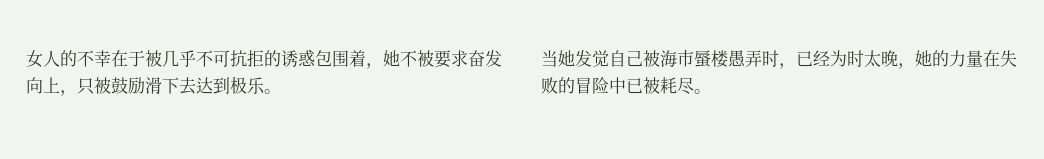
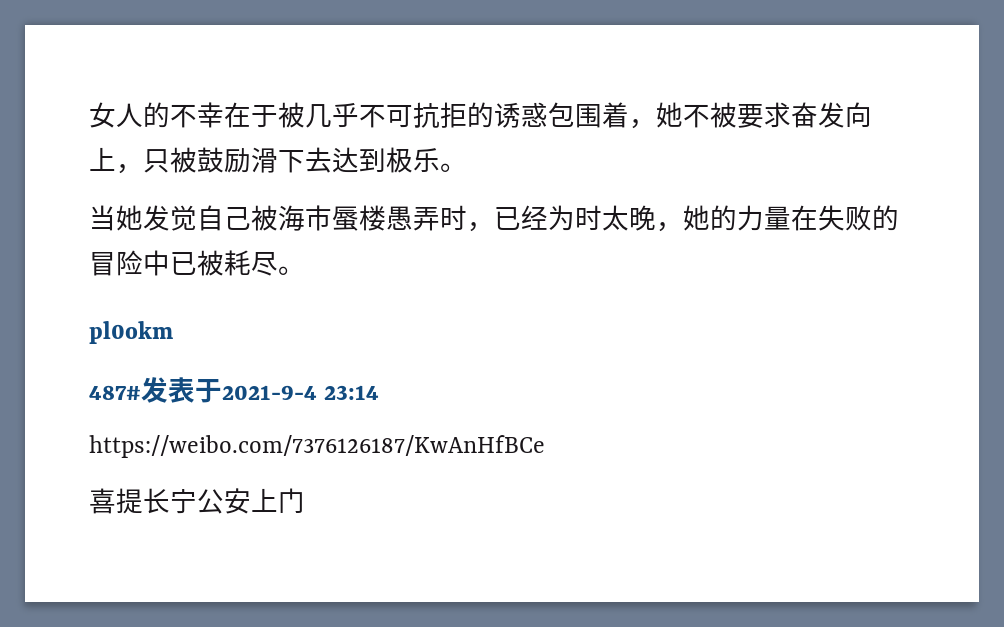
+ pl0okm
+ 487#发表于2021-9-4 23:14
+ https://weibo.com/7376126187/KwAnHfBCe
+ 喜提长宁公安上门

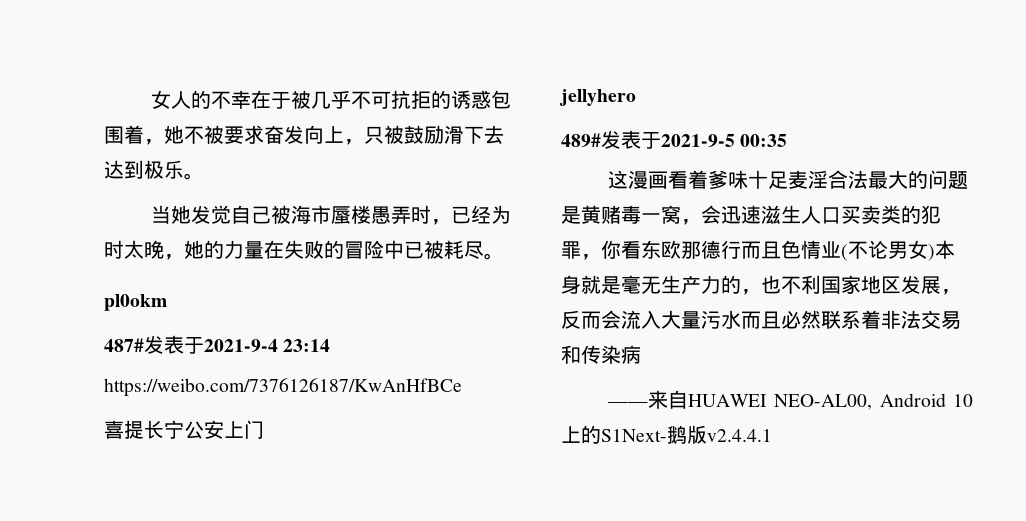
+ jellyhero
+ 489#发表于2021-9-5 00:35
+ 这漫画看着爹味十足麦淫合法最大的问题是黄赌毒一窝，会迅速滋生人口买卖类的犯罪，你看东欧那德行而且色情业(不论男女)本身就是毫无生产力的，也不利国家地区发展，反而会流入大量污水而且必然联系着非法交易和传染病
+ ——来自HUAWEI NEO-AL00, Android 10上的S1Next-鹅版v2.4.4.1

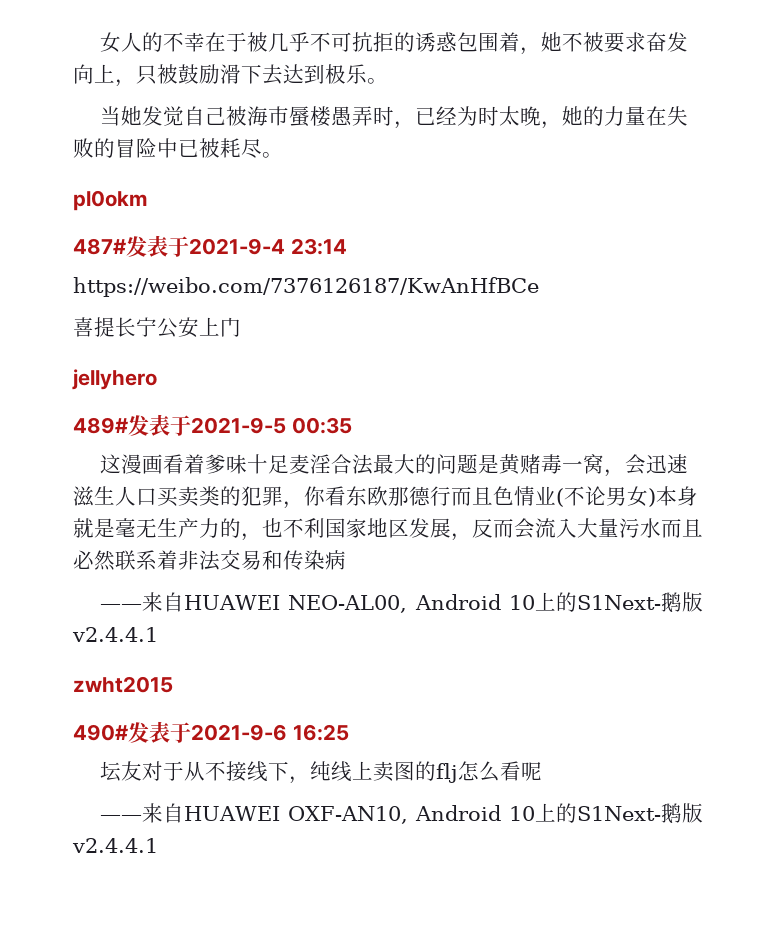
+ zwht2015
+ 490#发表于2021-9-6 16:25
+ 坛友对于从不接线下，纯线上卖图的flj怎么看呢
+ ——来自HUAWEI OXF-AN10, Android 10上的S1Next-鹅版v2.4.4.1

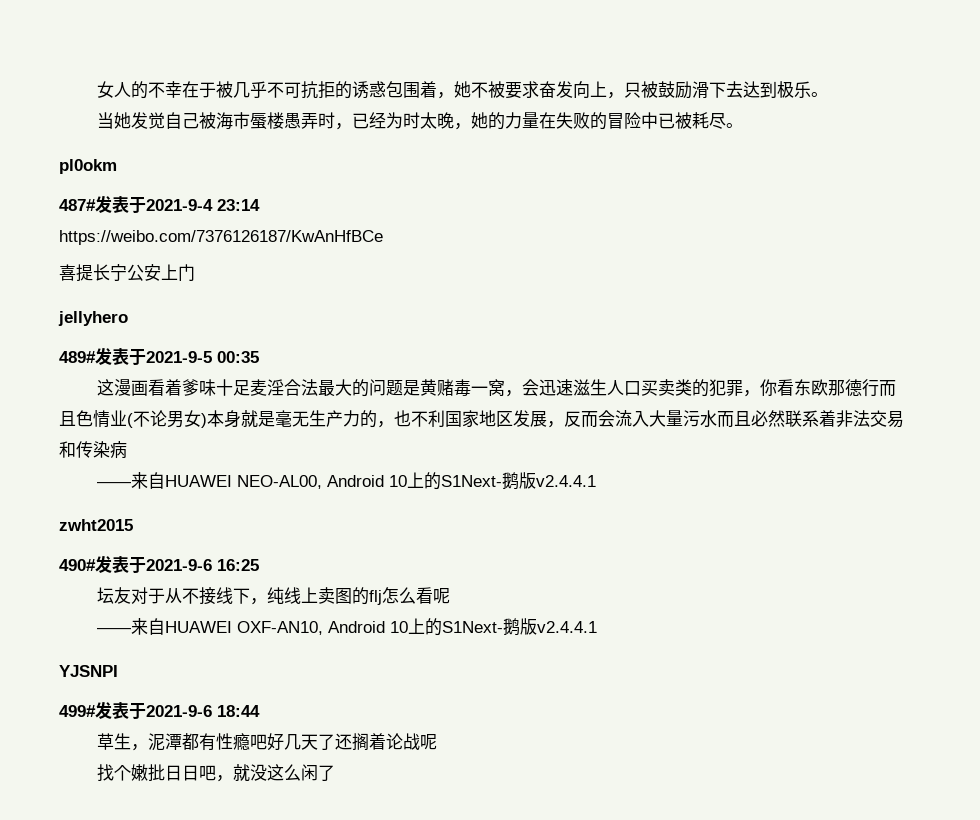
+ YJSNPI
+ 499#发表于2021-9-6 18:44
+ 草生，泥潭都有性瘾吧好几天了还搁着论战呢
+ 找个嫩批日日吧，就没这么闲了

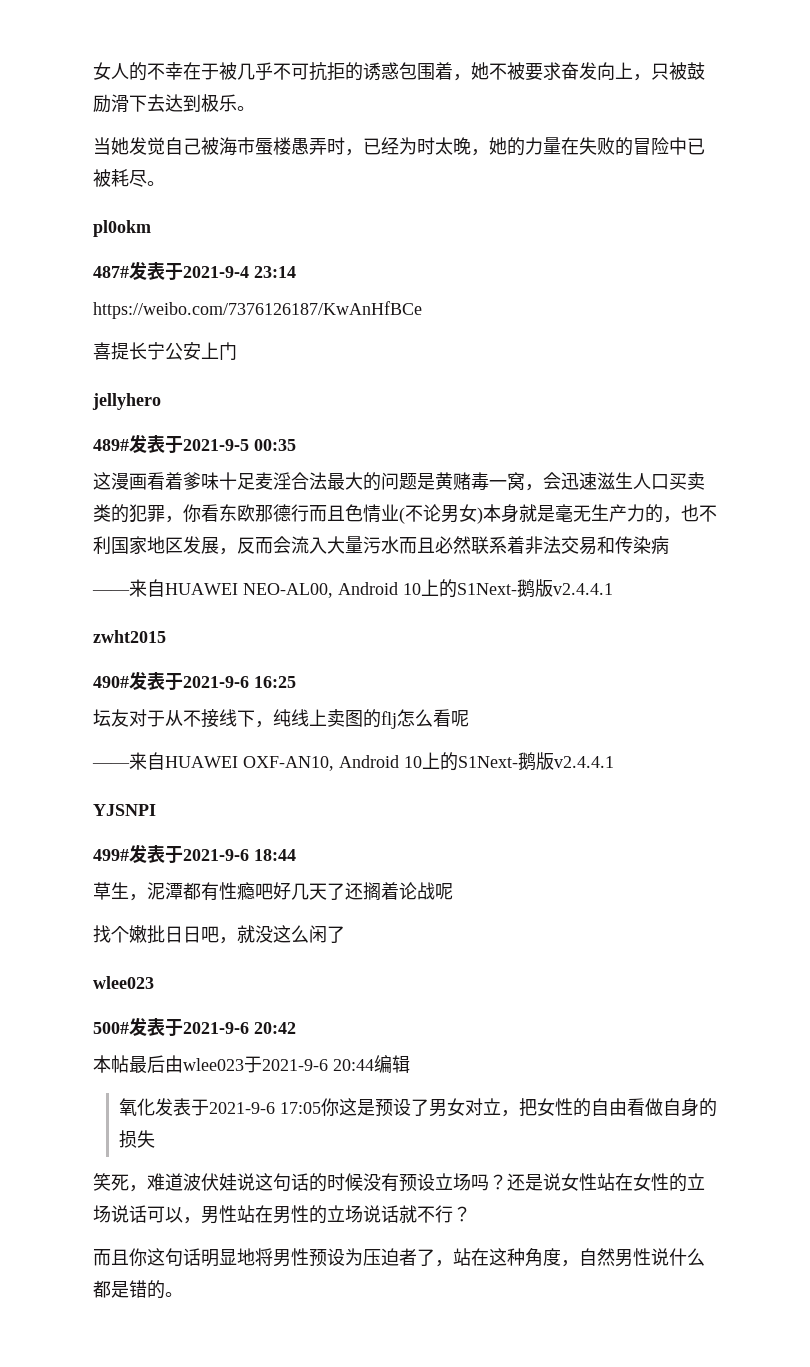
  找个嫩批日日吧，就没这么闲了
+ wlee023
+ 500#发表于2021-9-6 20:42
+ 本帖最后由wlee023于2021-9-6 20:44编辑
+ 氧化发表于2021-9-6 17:05你这是预设了男女对立，把女性的自由看做自身的损失
+ 笑死，难道波伏娃说这句话的时候没有预设立场吗？还是说女性站在女性的立场说话可以，男性站在男性的立场说话就不行？
+ 而且你这句话明显地将男性预设为压迫者了，站在这种角度，自然男性说什么都是错的。

